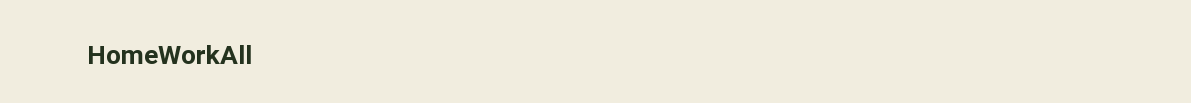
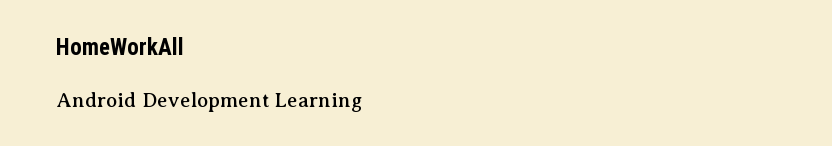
+ Android Development Learning

